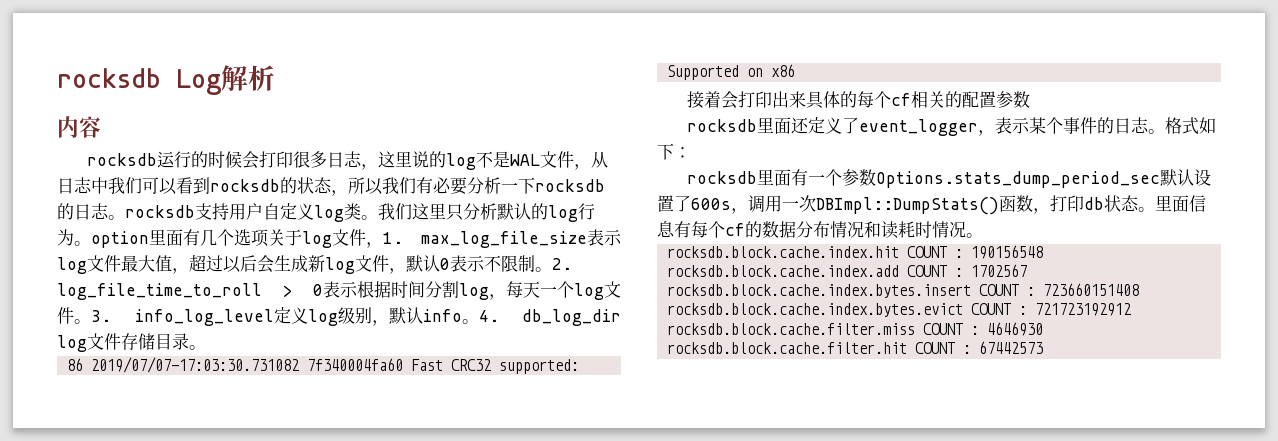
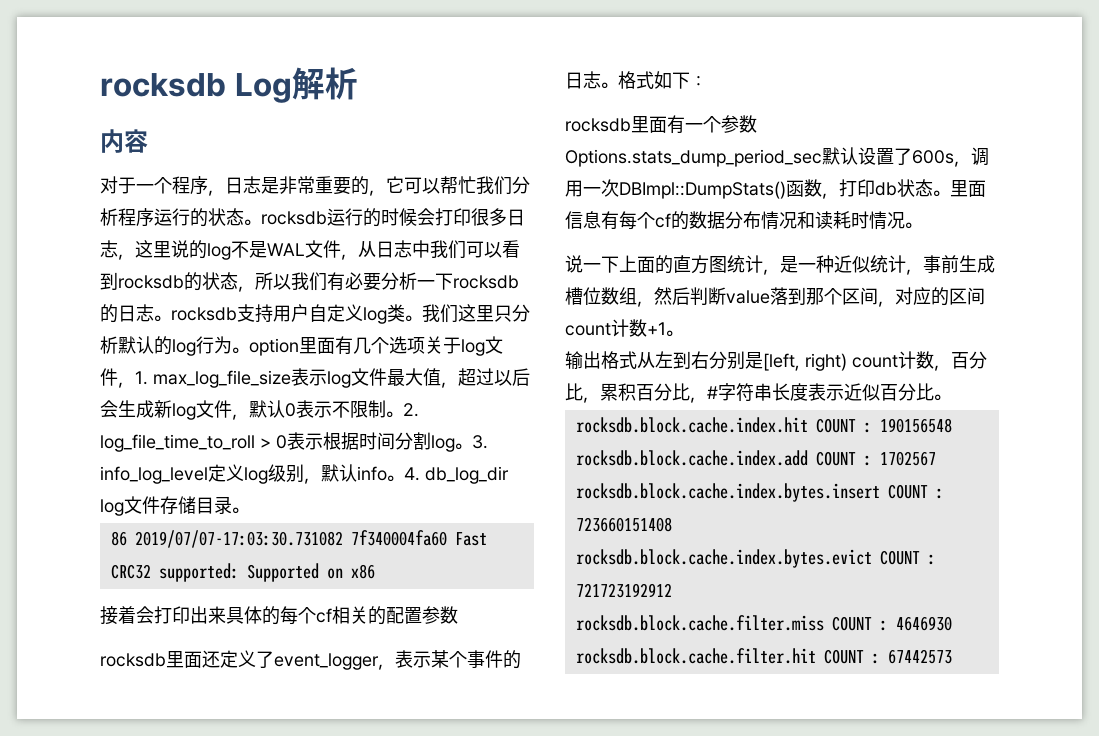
- rocksdb运行的时候会打印很多日志，这里说的log不是WAL文件，从日志中我们可以看到rocksdb的状态，所以我们有必要分析一下rocksdb的日志。rocksdb支持用户自定义log类。
+ 对于一个程序，日志是非常重要的，它可以帮忙我们分析程序运行的状态。rocksdb运行的时候会打印很多日志，这里说的log不是WAL文件，从日志中我们可以看到rocksdb的状态，所以我们有必要分析一下rocksdb的日志。rocksdb支持用户自定义log类。
- 2. log_file_time_to_roll > 0表示根据时间分割log，每天一个log文件。
+ 2. log_file_time_to_roll > 0表示根据时间分割log。
+ 说一下上面的直方图统计，是一种近似统计，事前生成槽位数组，然后判断value落到那个区间，对应的区间count计数+1。
+ 输出格式从左到右分别是[left, right) count计数，百分比，累积百分比，#字符串长度表示近似百分比。

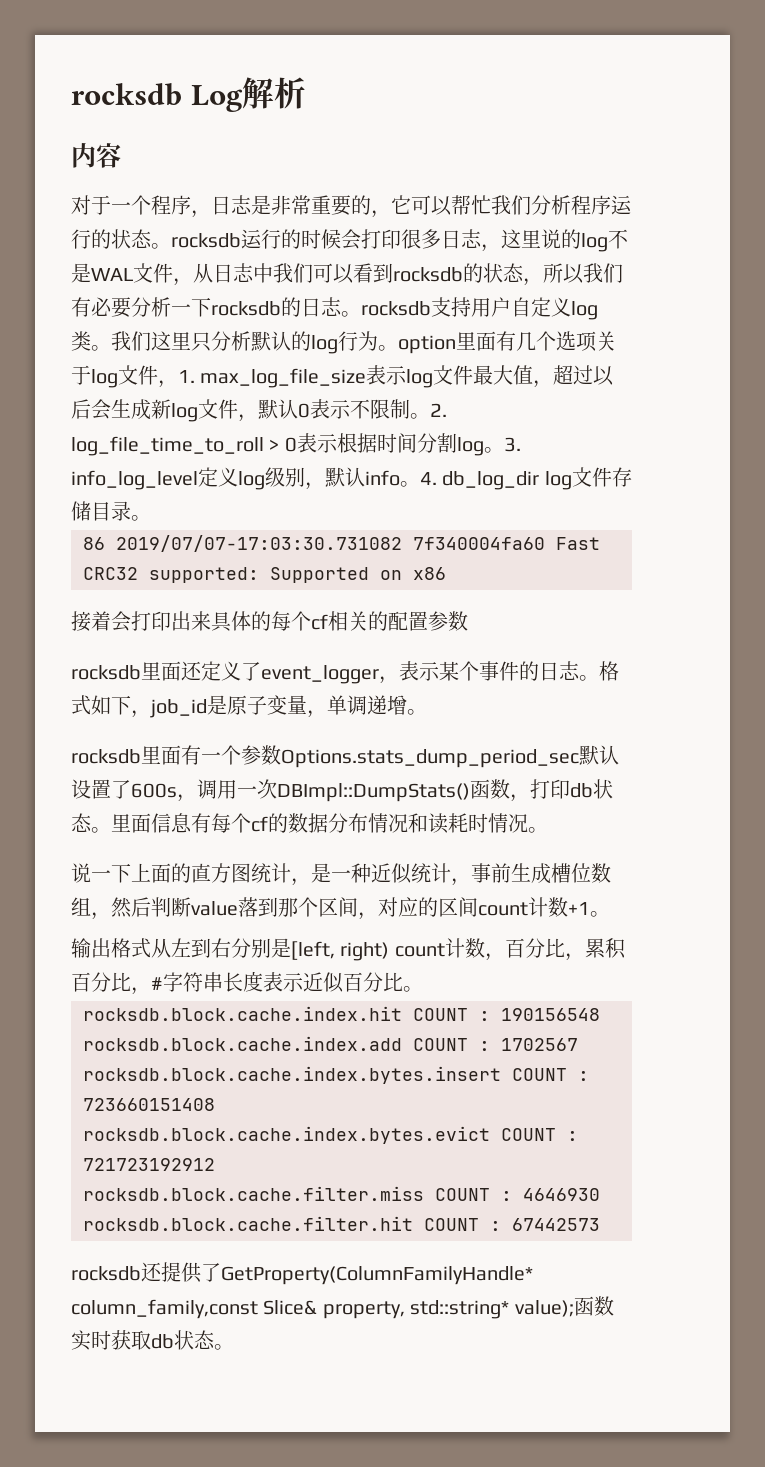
- 格式如下：
+ 格式如下，job_id是原子变量，单调递增。
+ rocksdb还提供了GetProperty(ColumnFamilyHandle* column_family,const Slice& property, std::string* value);函数实时获取db状态。

